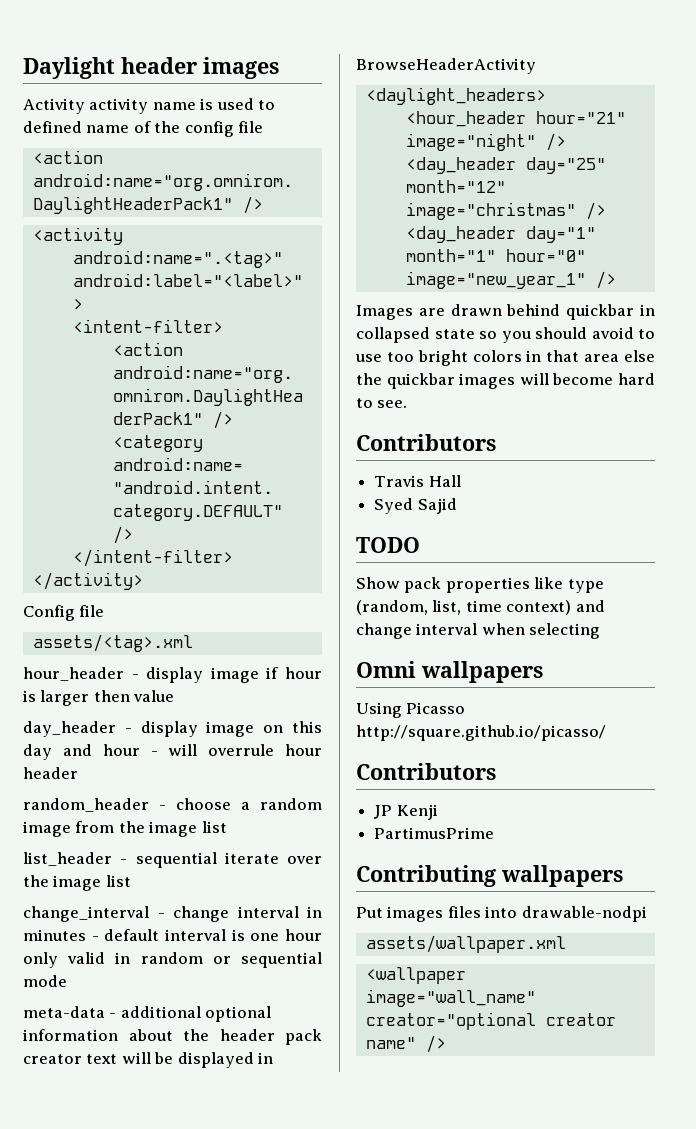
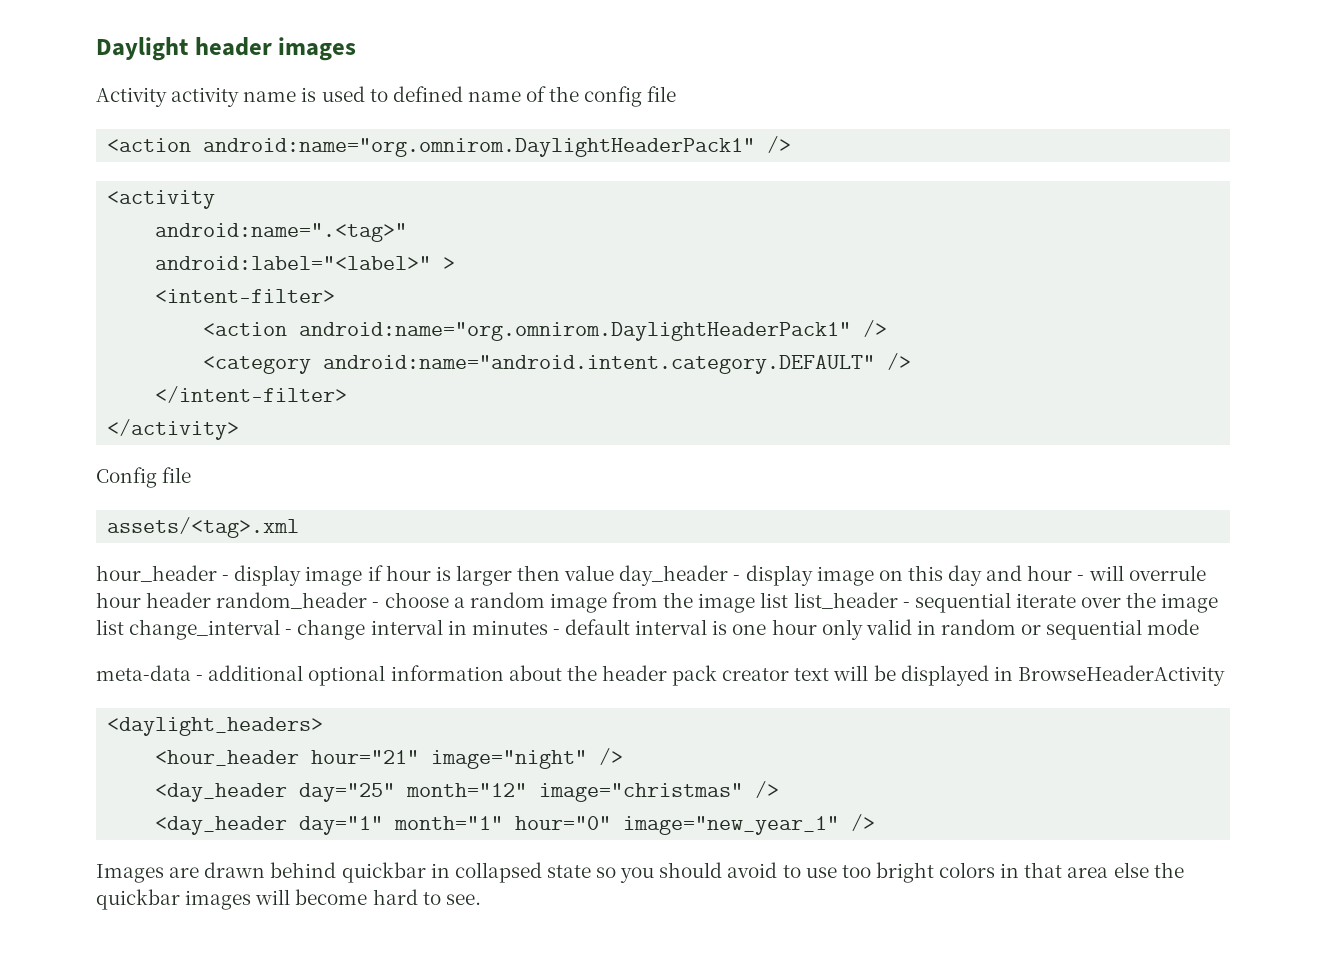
- hour_header - display image if hour is larger then value
- day_header - display image on this day and hour - will overrule hour header
- random_header - choose a random image from the image list
- list_header - sequential iterate over the image list
- change_interval - change interval in minutes - default interval is one hour only valid in random or sequential mode
+ hour_header - display image if hour is larger then value day_header - display image on this day and hour - will overrule hour header random_header - choose a random image from the image list list_header - sequential iterate over the image list change_interval - change interval in minutes - default interval is one hour only valid in random or sequential mode
  Images are drawn behind quickbar in collapsed state so you should avoid to use too bright colors in that area else the quickbar images will become hard to see.
- Contributors
- Travis Hall
- Syed Sajid
- TODO
- Show pack properties like type (random, list, time context) and change interval when selecting
- Omni wallpapers
- Using Picasso http://square.github.io/picasso/
- Contributors
- JP Kenji
- PartimusPrime
- Contributing wallpapers
- Put images files into drawable-nodpi
- assets/wallpaper.xml
- <wallpaper image="wall_name" creator="optional creator name" />

